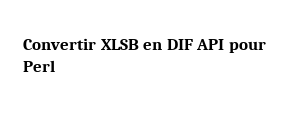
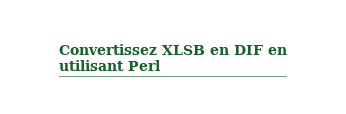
- Convertir XLSB en DIF API pour Perl
+ Convertissez XLSB en DIF en utilisant Perl

